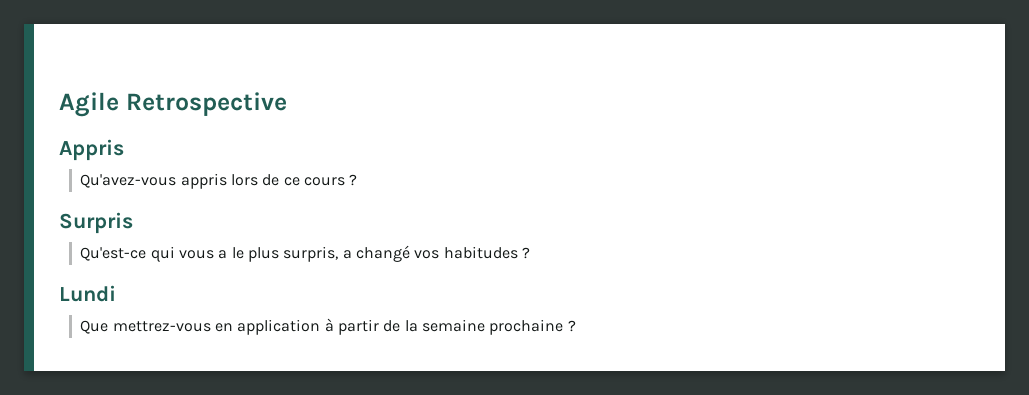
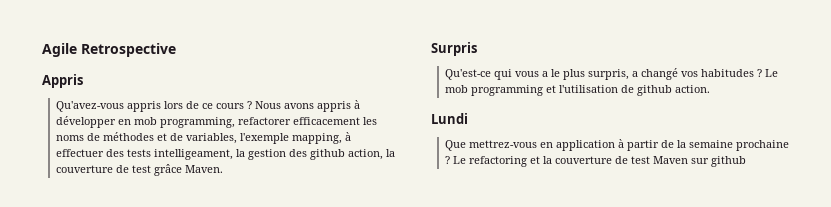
+ Nous avons appris à développer en mob programming, refactorer efficacement les noms de méthodes et de variables, l'exemple mapping, à effectuer des tests intelligeament, la gestion des github action, la couverture de test grâce Maven.
+ Le mob programming et l'utilisation de github action.
+ Le refactoring et la couverture de test Maven sur github

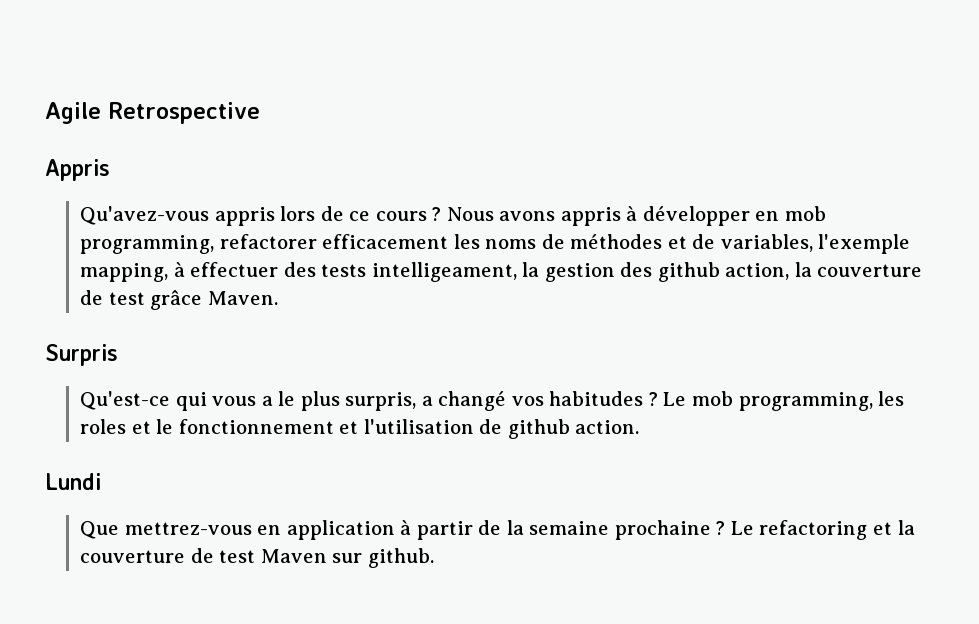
- Le mob programming et l'utilisation de github action.
+ Le mob programming, les roles et le fonctionnement et l'utilisation de github action.
- Le refactoring et la couverture de test Maven sur github
+ Le refactoring et la couverture de test Maven sur github.

